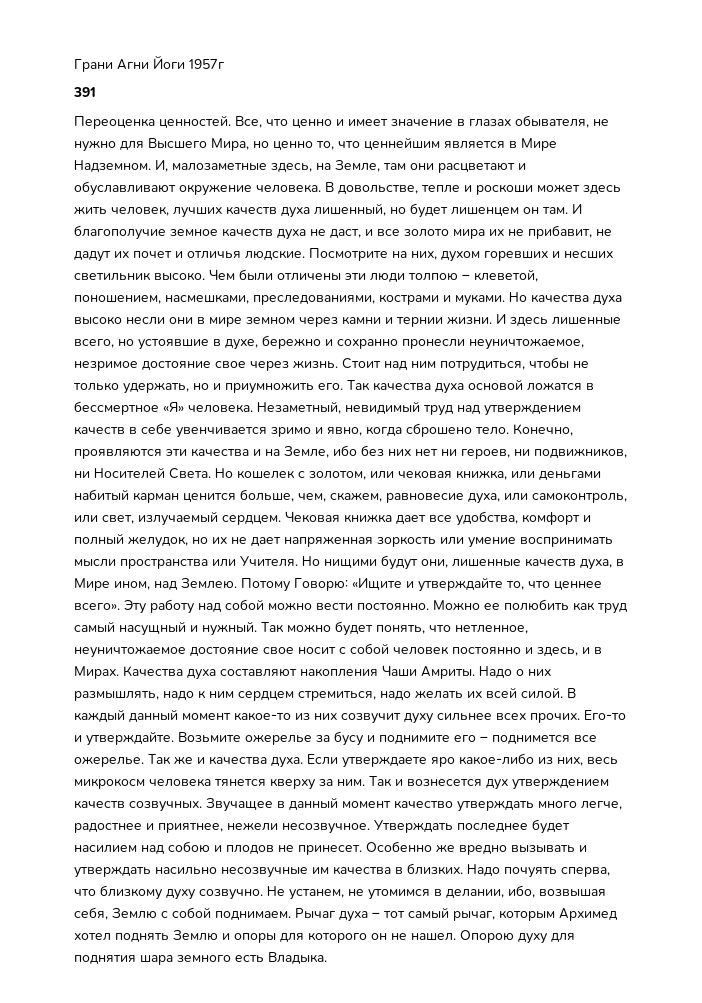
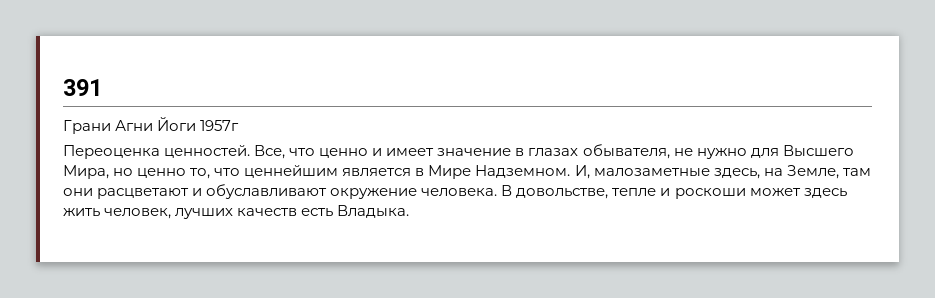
+ 391
- 391
- В довольстве, тепле и роскоши может здесь жить человек, лучших качеств духа лишенный, но будет лишенцем он там. И благополучие земное качеств духа не даст, и все золото мира их не прибавит, не дадут их почет и отличья людские. Посмотрите на них, духом горевших и несших светильник высоко. Чем были отличены эти люди толпою – клеветой, поношением, насмешками, преследованиями, кострами и муками. Но качества духа высоко несли они в мире земном через камни и тернии жизни. И здесь лишенные всего, но устоявшие в духе, бережно и сохранно пронесли неуничтожаемое, незримое достояние свое через жизнь. Стоит над ним потрудиться, чтобы не только удержать, но и приумножить его. Так качества духа основой ложатся в бессмертное «Я» человека. Незаметный, невидимый труд над утверждением качеств в себе увенчивается зримо и явно, когда сброшено тело. Конечно, проявляются эти качества и на Земле, ибо без них нет ни героев, ни подвижников, ни Носителей Света. Но кошелек с золотом, или чековая книжка, или деньгами набитый карман ценится больше, чем, скажем, равновесие духа, или самоконтроль, или свет, излучаемый сердцем. Чековая книжка дает все удобства, комфорт и полный желудок, но их не дает напряженная зоркость или умение воспринимать мысли пространства или Учителя. Но нищими будут они, лишенные качеств духа, в Мире ином, над Землею. Потому Говорю: «Ищите и утверждайте то, что ценнее всего». Эту работу над собой можно вести постоянно. Можно ее полюбить как труд самый насущный и нужный. Так можно будет понять, что нетленное, неуничтожаемое достояние свое носит с собой человек постоянно и здесь, и в Мирах. Качества духа составляют накопления Чаши Амриты. Надо о них размышлять, надо к ним сердцем стремиться, надо желать их всей силой. В каждый данный момент какое-то из них созвучит духу сильнее всех прочих. Его-то и утверждайте. Возьмите ожерелье за бусу и поднимите его – поднимется все ожерелье. Так же и качества духа. Если утверждаете яро какое-либо из них, весь микрокосм человека тянется кверху за ним. Так и вознесется дух утверждением качеств созвучных. Звучащее в данный момент качество утверждать много легче, радостнее и приятнее, нежели несозвучное. Утверждать последнее будет насилием над собою и плодов не принесет. Особенно же вредно вызывать и утверждать насильно несозвучные им качества в близких. Надо почуять сперва, что близкому духу созвучно. Не устанем, не утомимся в делании, ибо, возвышая себя, Землю с собой поднимаем. Рычаг духа – тот самый рычаг, которым Архимед хотел поднять Землю и опоры для которого он не нашел. Опорою духу для поднятия шара земного есть Владыка.
+ В довольстве, тепле и роскоши может здесь жить человек, лучших качеств есть Владыка.

